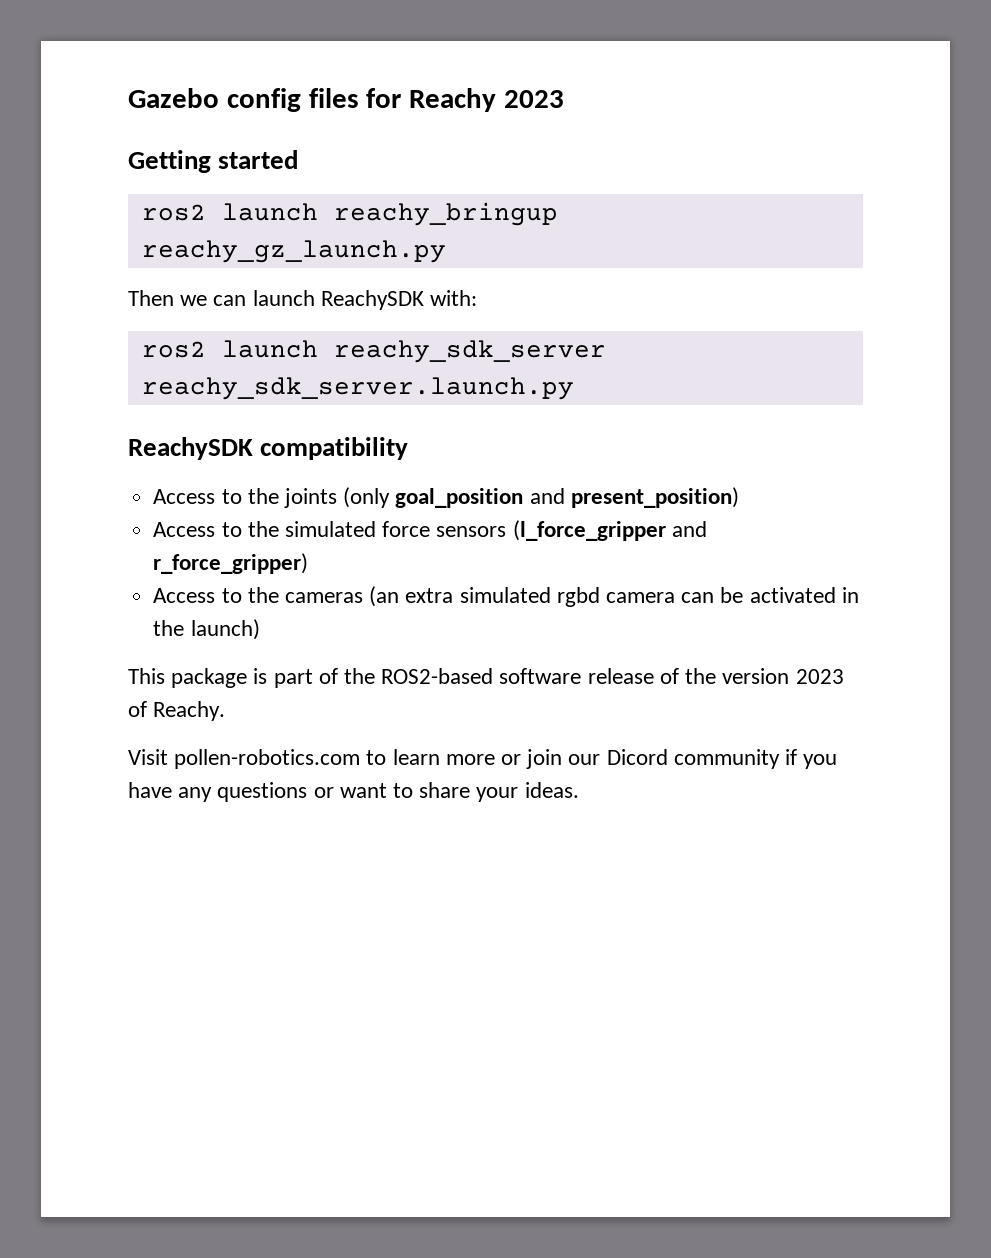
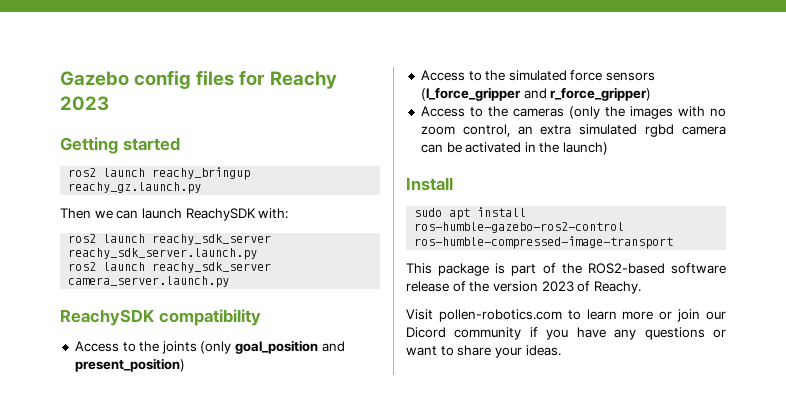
- ros2 launch reachy_bringup reachy_gz_launch.py
+ ros2 launch reachy_bringup reachy_gz.launch.py
+ ros2 launch reachy_sdk_server camera_server.launch.py
- Access to the cameras (an extra simulated rgbd camera can be activated in the launch)
+ Access to the cameras (only the images with no zoom control, an extra simulated rgbd camera can be activated in the launch)
+ Install
+ sudo apt install ros-humble-gazebo-ros2-control ros-humble-compressed-image-transport

